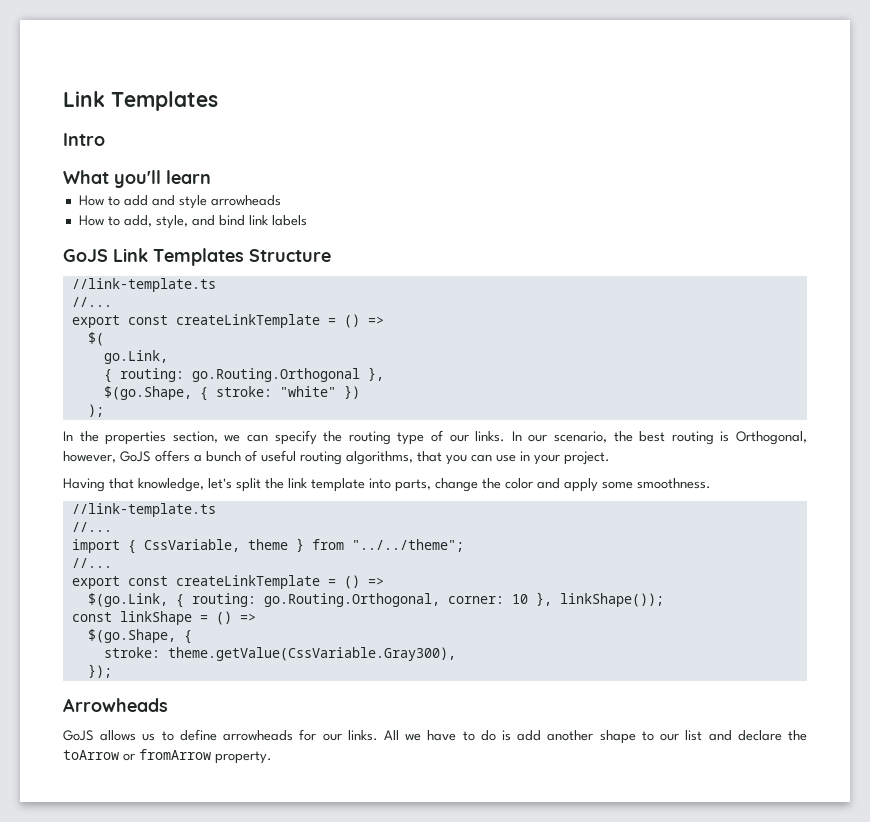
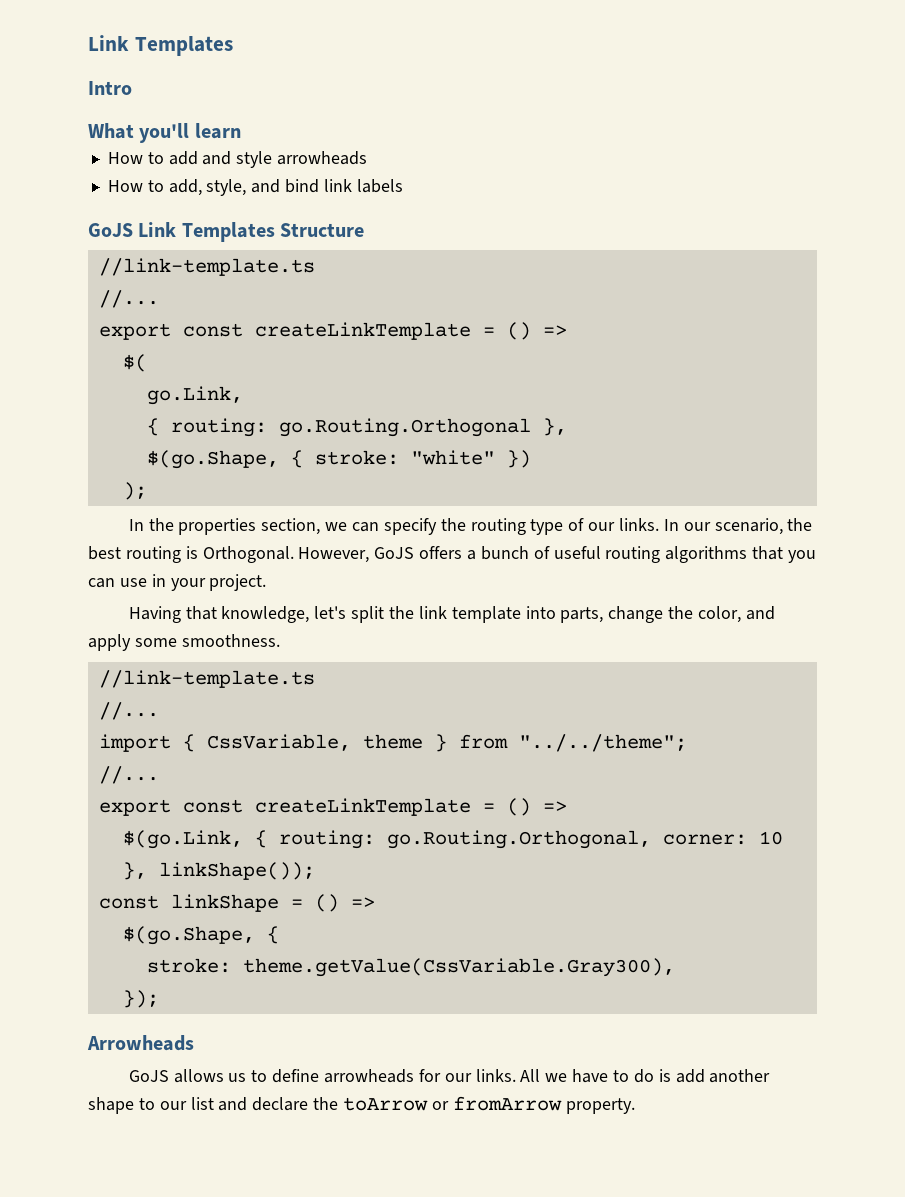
- In our scenario, the best routing is Orthogonal, however, GoJS offers a bunch of useful routing algorithms, that you can use in your project.
+ In our scenario, the best routing is Orthogonal. However, GoJS offers a bunch of useful routing algorithms that you can use in your project.
- Having that knowledge, let's split the link template into parts, change the color and apply some smoothness.
+ Having that knowledge, let's split the link template into parts, change the color, and apply some smoothness.

